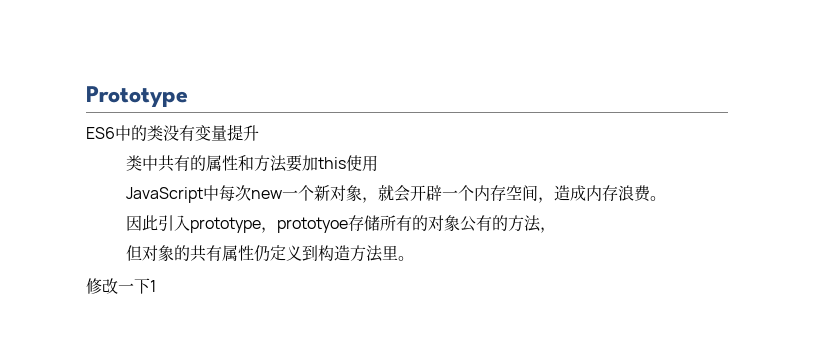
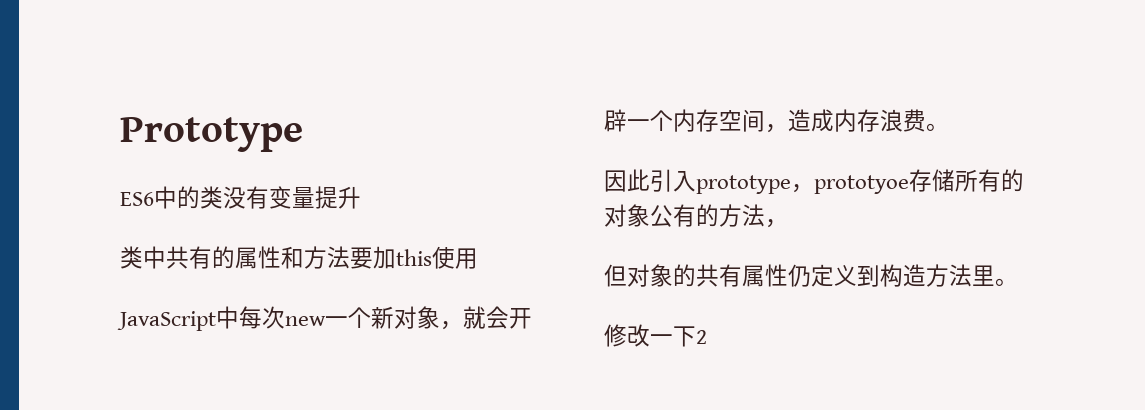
- 修改一下1
+ 修改一下2

